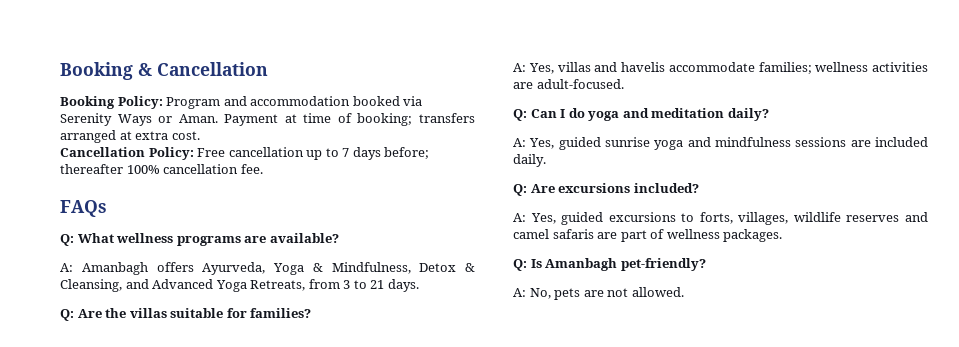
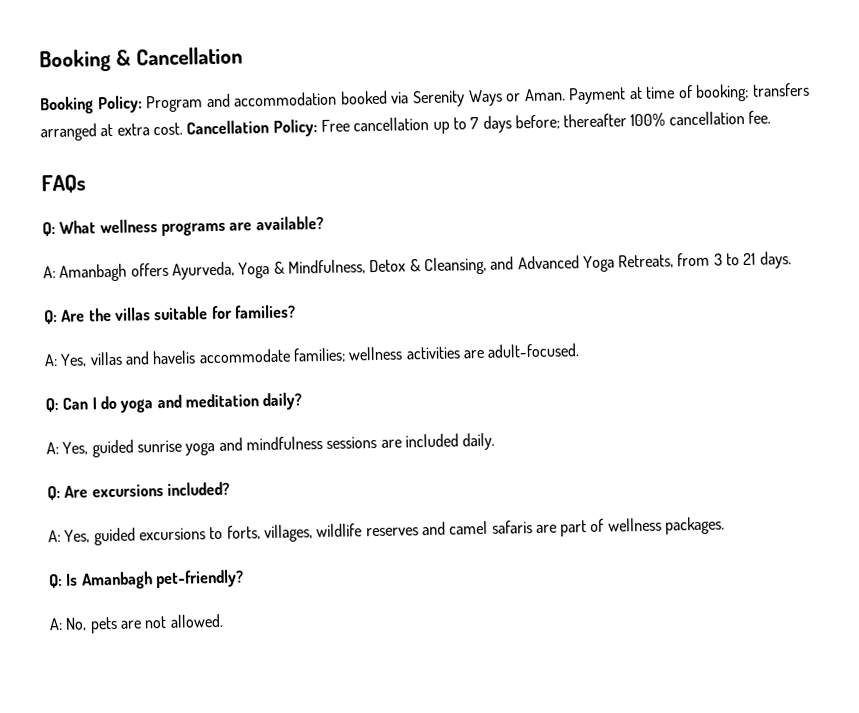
- Payment at time of booking; transfers arranged at extra cost.
- Cancellation Policy: Free cancellation up to 7 days before; thereafter 100% cancellation fee.
+ Payment at time of booking; transfers arranged at extra cost. Cancellation Policy: Free cancellation up to 7 days before; thereafter 100% cancellation fee.

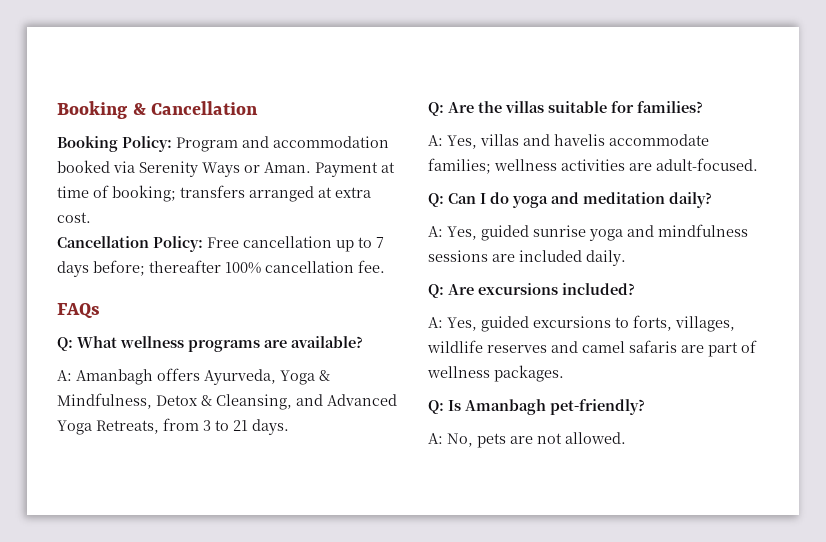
- Payment at time of booking; transfers arranged at extra cost. Cancellation Policy: Free cancellation up to 7 days before; thereafter 100% cancellation fee.
+ Payment at time of booking; transfers arranged at extra cost.
+ Cancellation Policy: Free cancellation up to 7 days before; thereafter 100% cancellation fee.

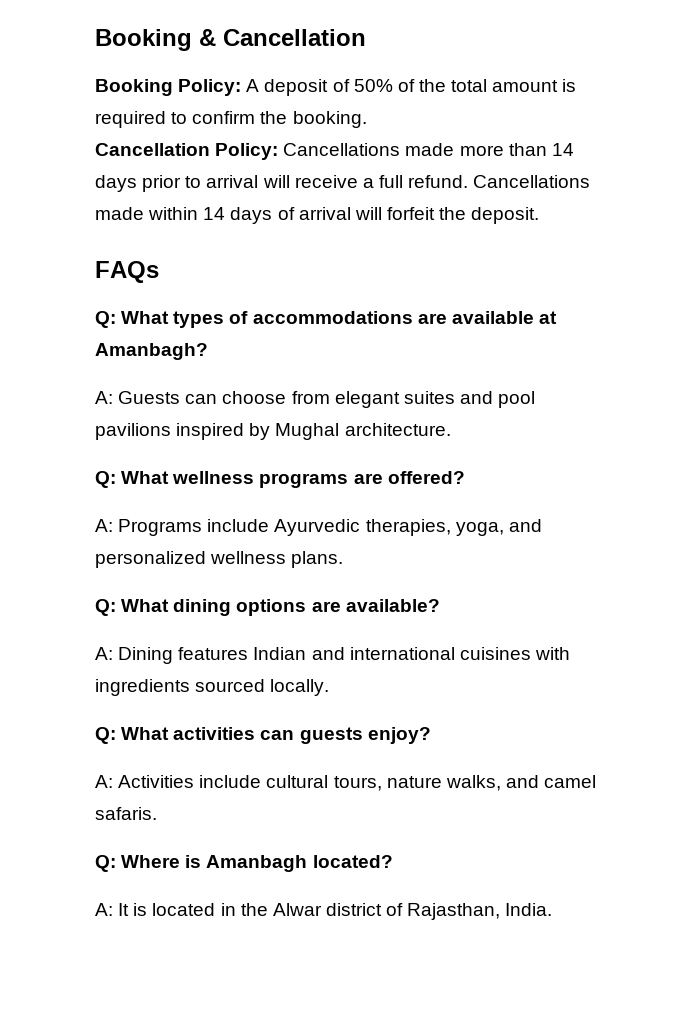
- Booking Policy: Program and accommodation booked via Serenity Ways or Aman. Payment at time of booking; transfers arranged at extra cost.
- Cancellation Policy: Free cancellation up to 7 days before; thereafter 100% cancellation fee.
+ Booking Policy: A deposit of 50% of the total amount is required to confirm the booking.
+ Cancellation Policy: Cancellations made more than 14 days prior to arrival will receive a full refund. Cancellations made within 14 days of arrival will forfeit the deposit.
  FAQs
+ Q: What types of accommodations are available at Amanbagh?
+ A: Guests can choose from elegant suites and pool pavilions inspired by Mughal architecture.
- Q: What wellness programs are available?
- A: Amanbagh offers Ayurveda, Yoga & Mindfulness, Detox & Cleansing, and Advanced Yoga Retreats, from 3 to 21 days.
- Q: Are the villas suitable for families?
- A: Yes, villas and havelis accommodate families; wellness activities are adult-focused.
- Q: Can I do yoga and meditation daily?
- A: Yes, guided sunrise yoga and mindfulness sessions are included daily.
- Q: Are excursions included?
- A: Yes, guided excursions to forts, villages, wildlife reserves and camel safaris are part of wellness packages.
- Q: Is Amanbagh pet-friendly?
- A: No, pets are not allowed.
+ Q: What wellness programs are offered?
+ A: Programs include Ayurvedic therapies, yoga, and personalized wellness plans.
+ Q: What dining options are available?
+ A: Dining features Indian and international cuisines with ingredients sourced locally.
+ Q: What activities can guests enjoy?
+ A: Activities include cultural tours, nature walks, and camel safaris.
+ Q: Where is Amanbagh located?
+ A: It is located in the Alwar district of Rajasthan, India.

